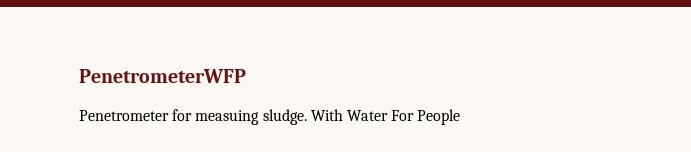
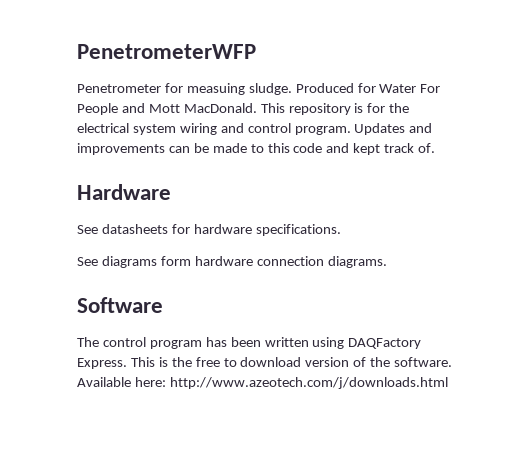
- With Water For People
+ Produced for Water For People and Mott MacDonald. This repository is for the electrical system wiring and control program. Updates and improvements can be made to this code and kept track of.
+ Hardware
+ See datasheets for hardware specifications.
+ See diagrams form hardware connection diagrams.
+ Software
+ The control program has been written using DAQFactory Express. This is the free to download version of the software. Available here: http://www.azeotech.com/j/downloads.html

